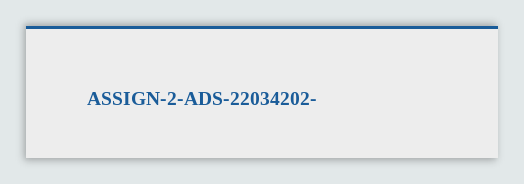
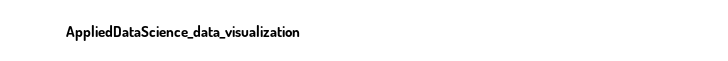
- ASSIGN-2-ADS-22034202-
+ AppliedDataScience_data_visualization

